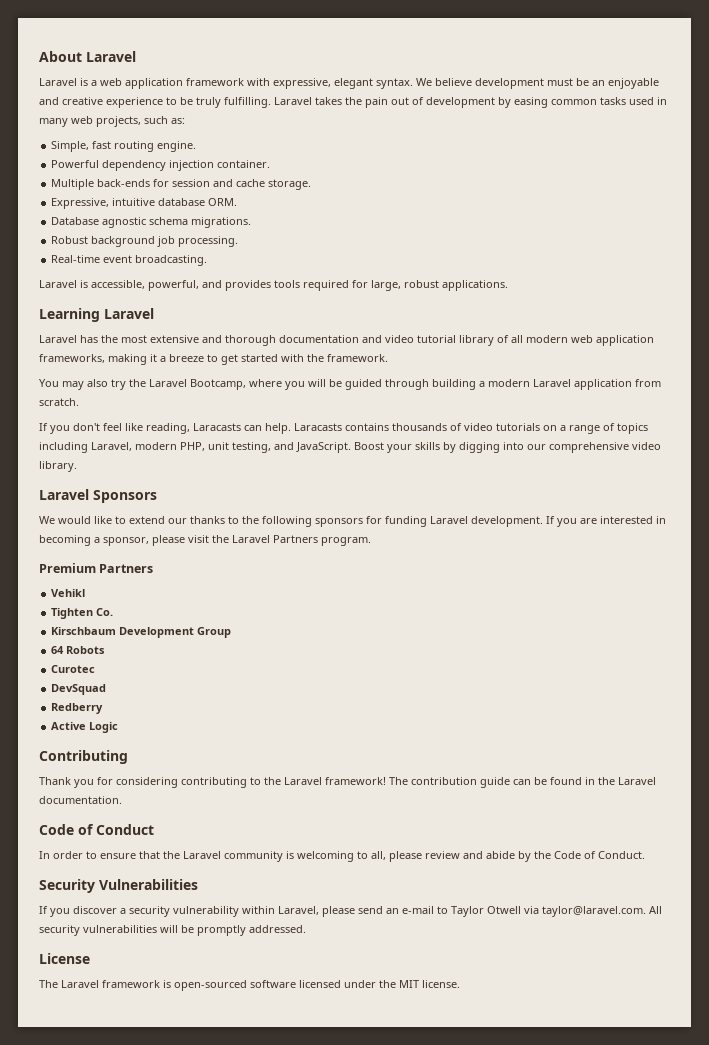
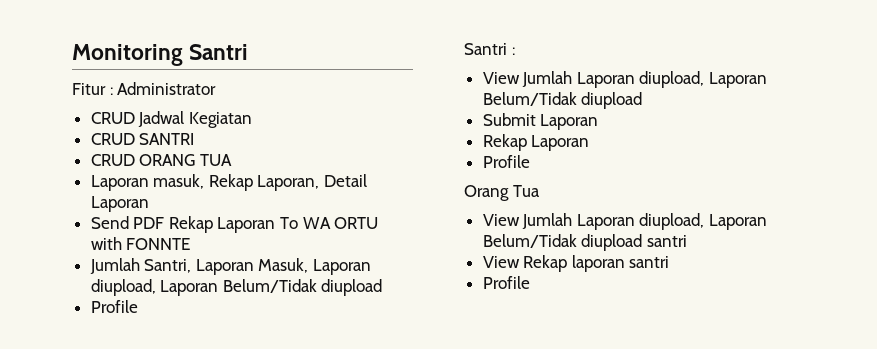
- About Laravel
- Laravel is a web application framework with expressive, elegant syntax. We believe development must be an enjoyable and creative experience to be truly fulfilling. Laravel takes the pain out of development by easing common tasks used in many web projects, such as:
- Simple, fast routing engine.
- Powerful dependency injection container.
- Multiple back-ends for session and cache storage.
- Expressive, intuitive database ORM.
- Database agnostic schema migrations.
- Robust background job processing.
- Real-time event broadcasting.
- Laravel is accessible, powerful, and provides tools required for large, robust applications.
- Learning Laravel
- Laravel has the most extensive and thorough documentation and video tutorial library of all modern web application frameworks, making it a breeze to get started with the framework.
- You may also try the Laravel Bootcamp, where you will be guided through building a modern Laravel application from scratch.
- If you don't feel like reading, Laracasts can help. Laracasts contains thousands of video tutorials on a range of topics including Laravel, modern PHP, unit testing, and JavaScript. Boost your skills by digging into our comprehensive video library.
- Laravel Sponsors
- We would like to extend our thanks to the following sponsors for funding Laravel development. If you are interested in becoming a sponsor, please visit the Laravel Partners program.
- Premium Partners
- Vehikl
- Tighten Co.
- Kirschbaum Development Group
- 64 Robots
- Curotec
- DevSquad
- Redberry
- Active Logic
- Contributing
- Thank you for considering contributing to the Laravel framework! The contribution guide can be found in the Laravel documentation.
- Code of Conduct
- In order to ensure that the Laravel community is welcoming to all, please review and abide by the Code of Conduct.
- Security Vulnerabilities
- If you discover a security vulnerability within Laravel, please send an e-mail to Taylor Otwell via taylor@laravel.com. All security vulnerabilities will be promptly addressed.
- License
- The Laravel framework is open-sourced software licensed under the MIT license.
+ Monitoring Santri
+ Fitur : Administrator
+ CRUD Jadwal Kegiatan
+ CRUD SANTRI
+ CRUD ORANG TUA
+ Laporan masuk, Rekap Laporan, Detail Laporan
+ Send PDF Rekap Laporan To WA ORTU with FONNTE
+ Jumlah Santri, Laporan Masuk, Laporan diupload, Laporan Belum/Tidak diupload
+ Profile
+ Santri :
+ View Jumlah Laporan diupload, Laporan Belum/Tidak diupload
+ Submit Laporan
+ Rekap Laporan
+ Profile
+ Orang Tua
+ View Jumlah Laporan diupload, Laporan Belum/Tidak diupload santri
+ View Rekap laporan santri
+ Profile

